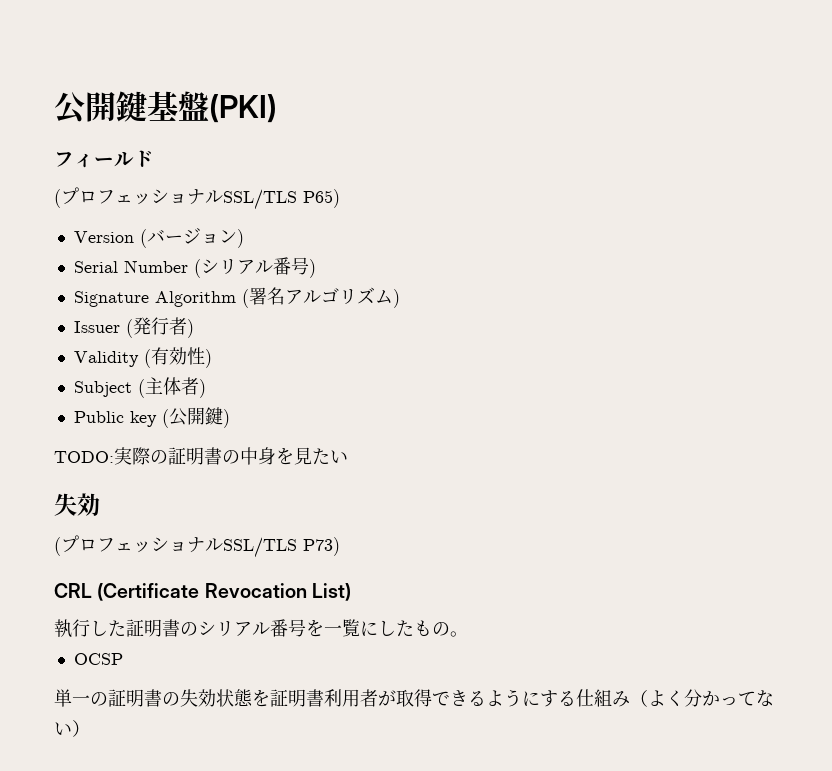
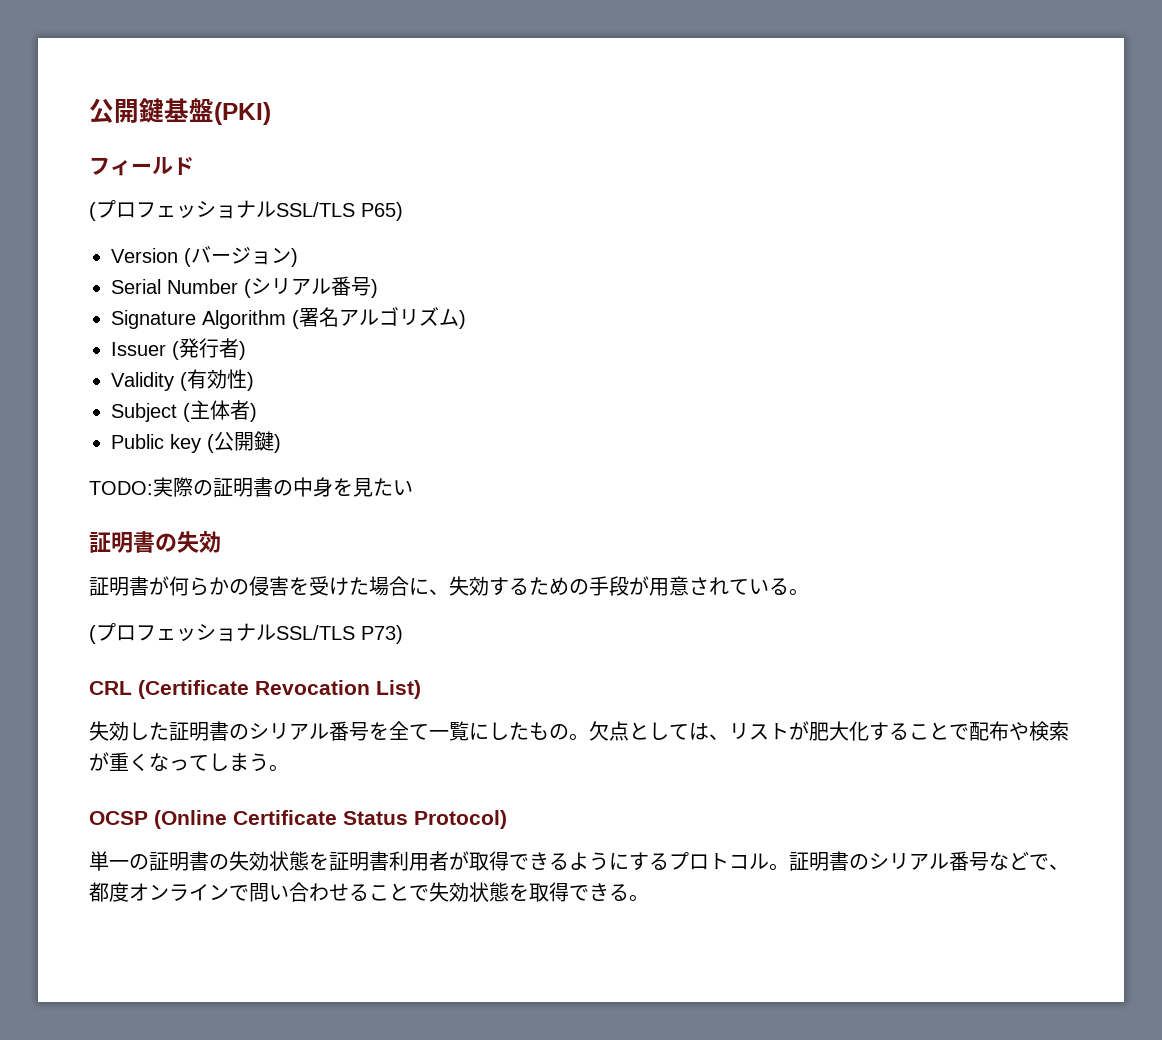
  TODO:実際の証明書の中身を見たい
- 失効
+ 証明書の失効
+ 証明書が何らかの侵害を受けた場合に、失効するための手段が用意されている。
- 執行した証明書のシリアル番号を一覧にしたもの。
- OCSP
+ 失効した証明書のシリアル番号を全て一覧にしたもの。欠点としては、リストが肥大化することで配布や検索が重くなってしまう。
+ OCSP (Online Certificate Status Protocol)
- 単一の証明書の失効状態を証明書利用者が取得できるようにする仕組み（よく分かってない）
+ 単一の証明書の失効状態を証明書利用者が取得できるようにするプロトコル。証明書のシリアル番号などで、都度オンラインで問い合わせることで失効状態を取得できる。

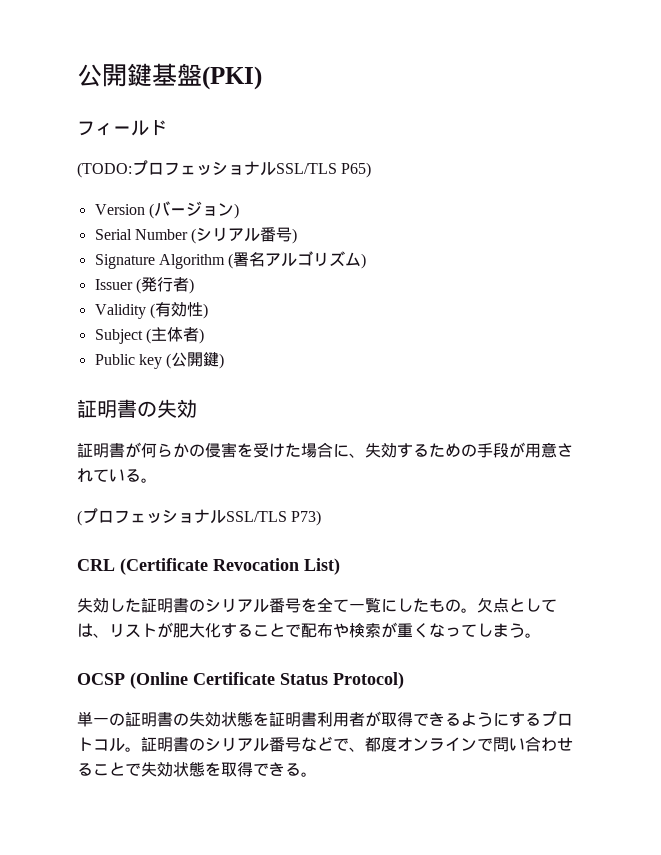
- (プロフェッショナルSSL/TLS P65)
+ (TODO:プロフェッショナルSSL/TLS P65)
- TODO:実際の証明書の中身を見たい

